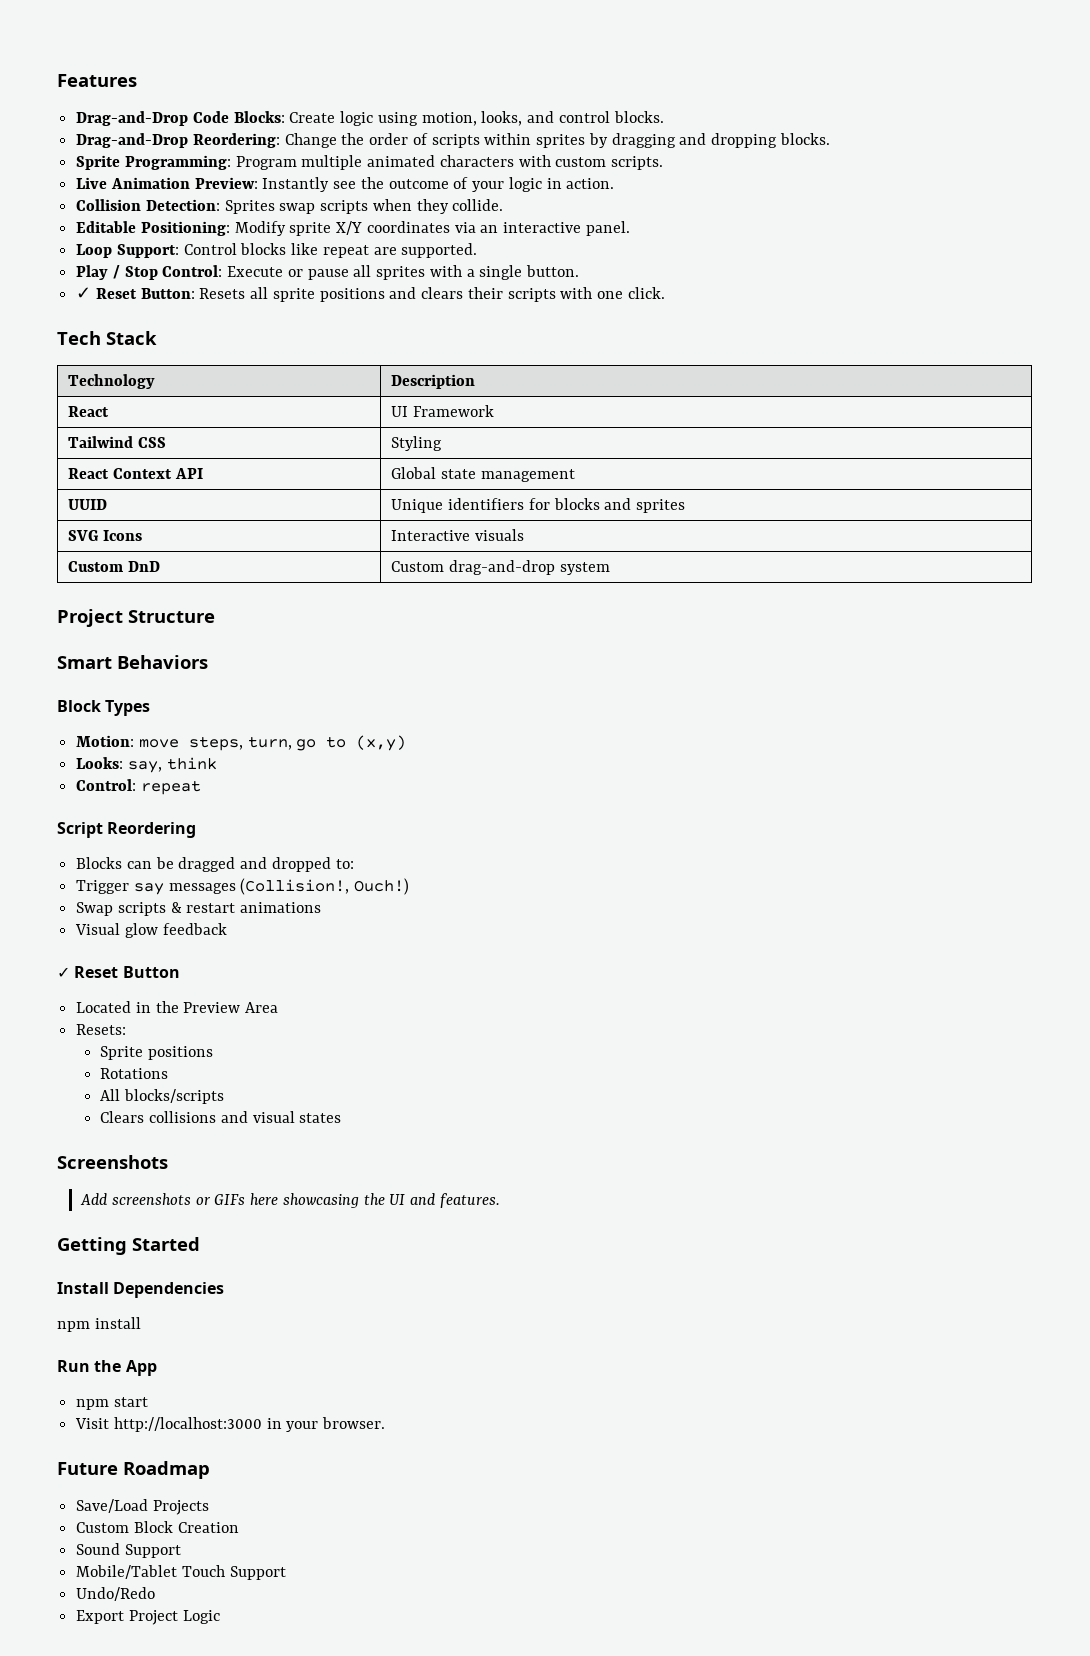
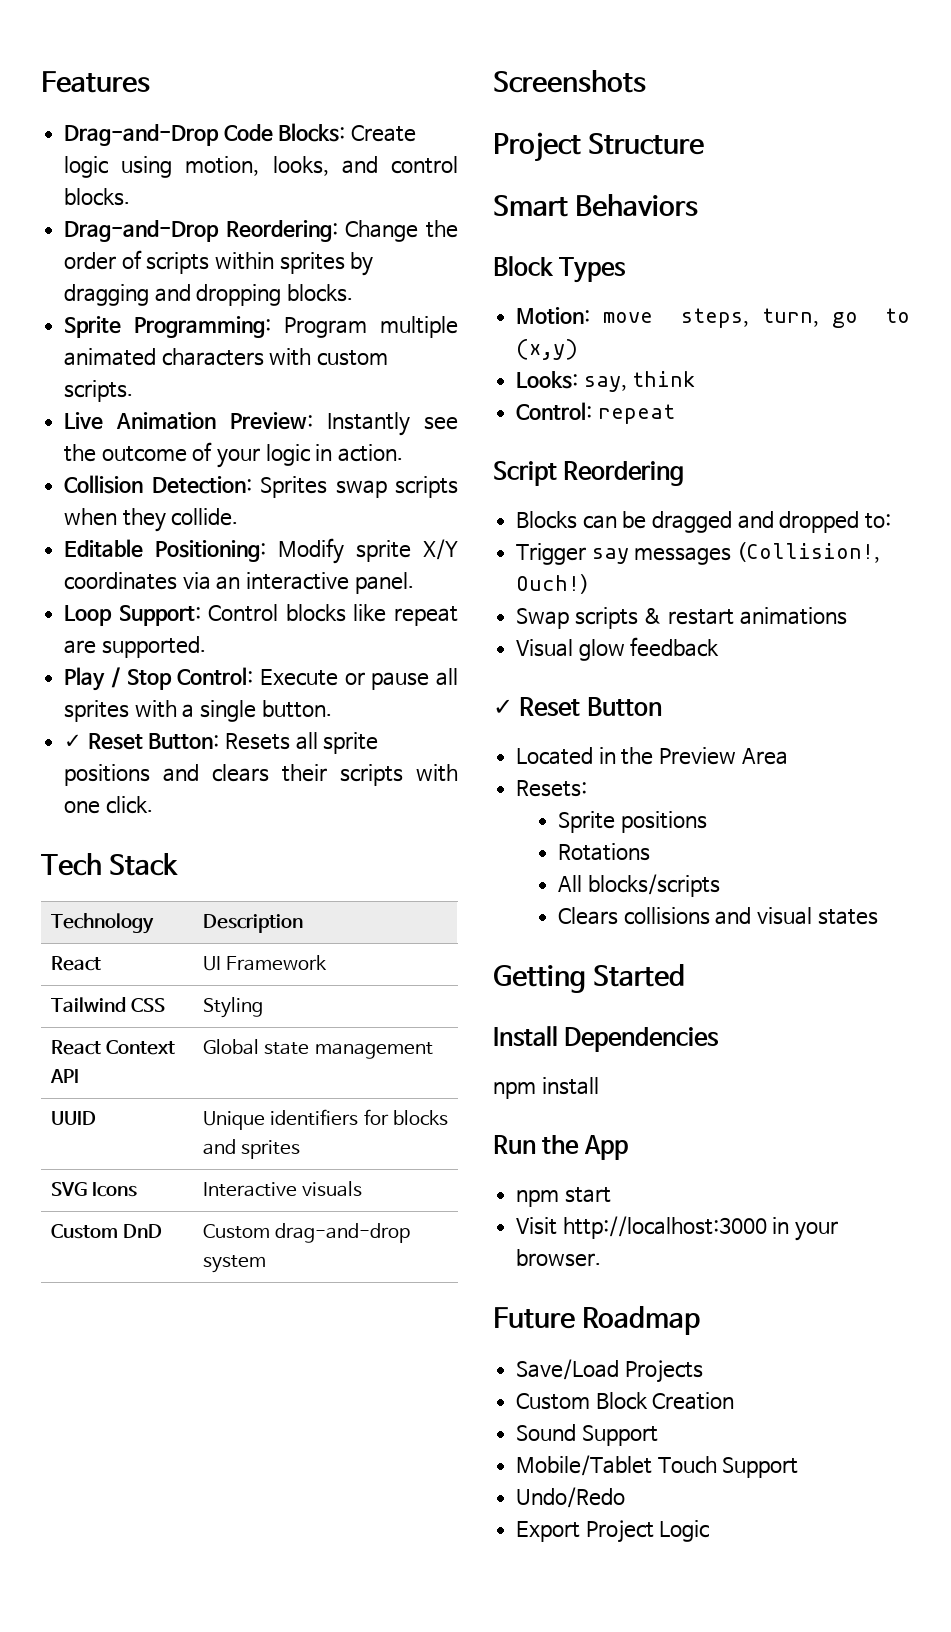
+ Screenshots
- Screenshots
- Add screenshots or GIFs here showcasing the UI and features.

